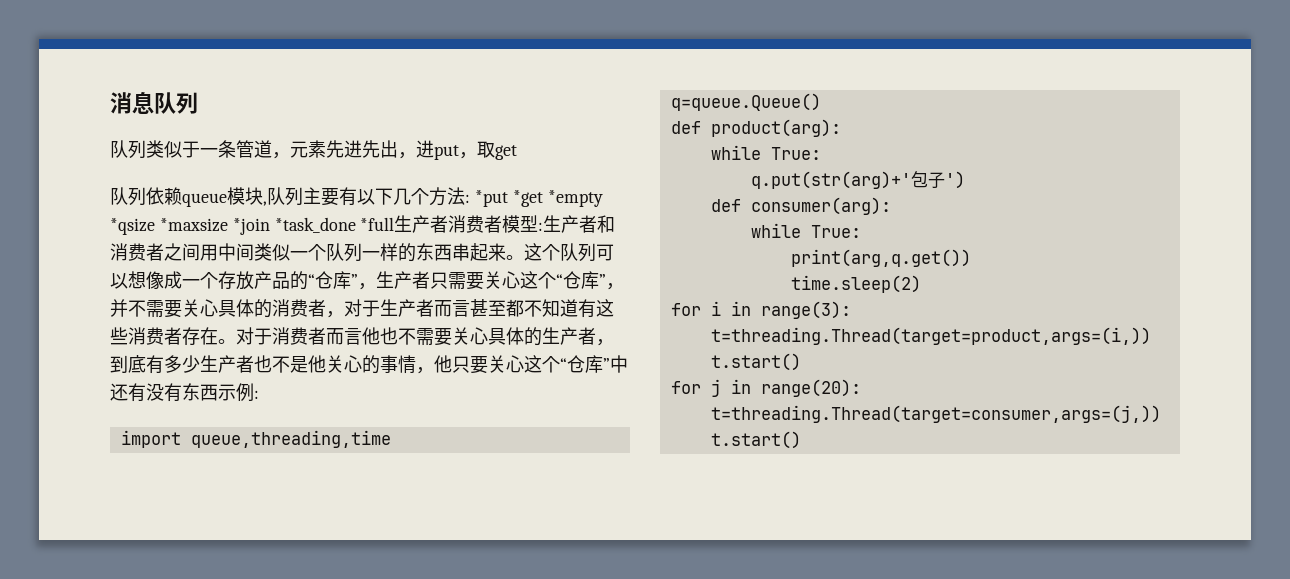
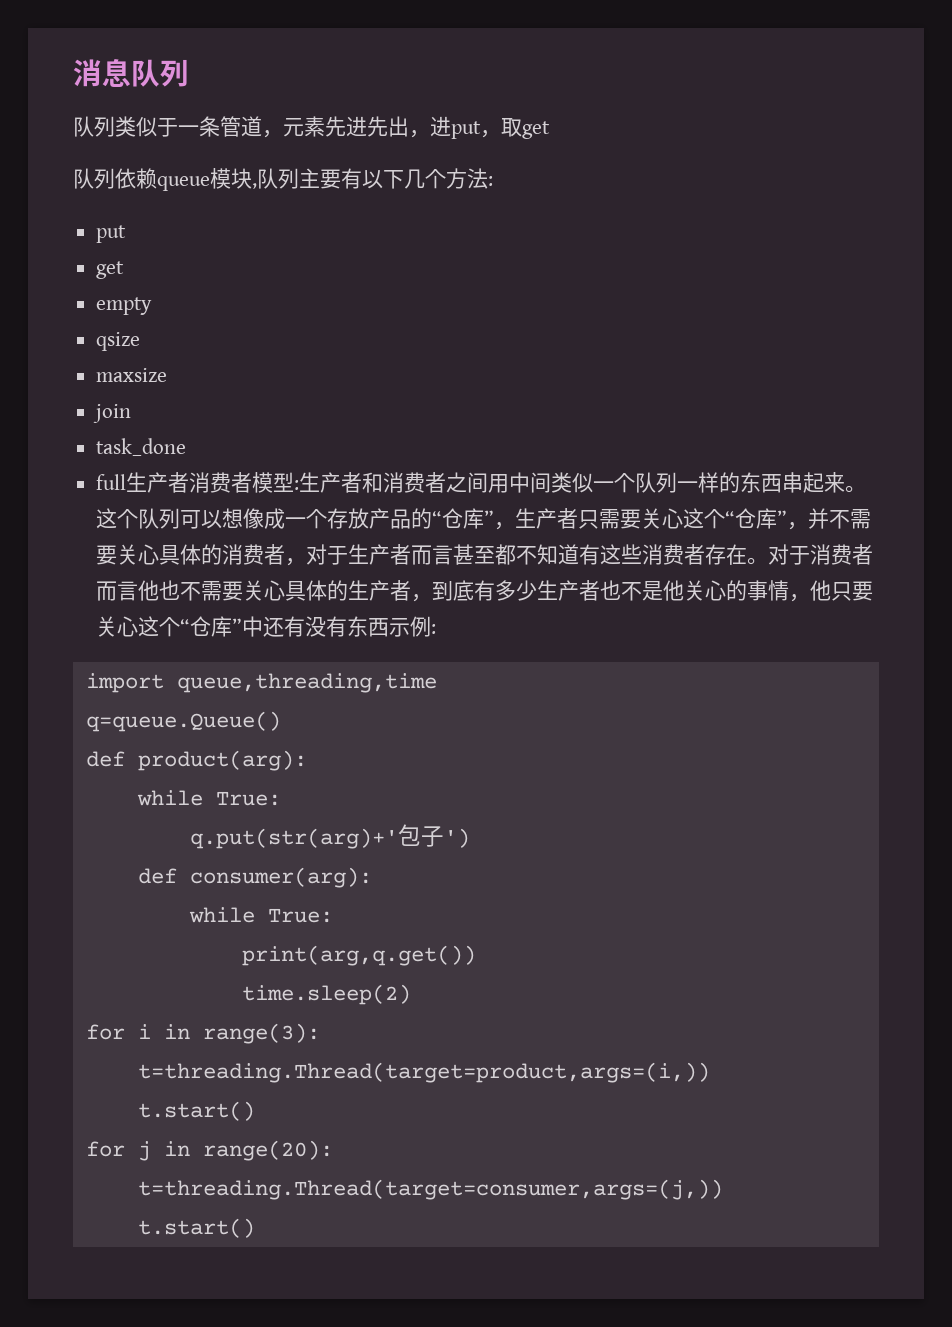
- 队列依赖queue模块,队列主要有以下几个方法: *put *get *empty *qsize *maxsize *join *task_done *full生产者消费者模型:生产者和消费者之间用中间类似一个队列一样的东西串起来。
+ 队列依赖queue模块,队列主要有以下几个方法:
+ put
+ get
+ empty
+ qsize
+ maxsize
+ join
+ task_done
+ full生产者消费者模型:生产者和消费者之间用中间类似一个队列一样的东西串起来。

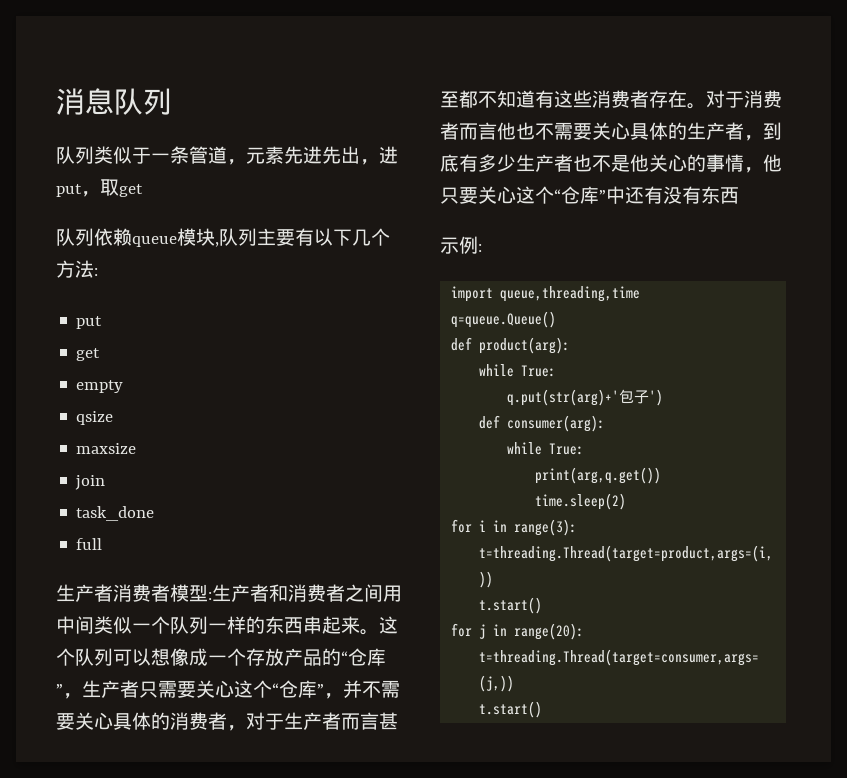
- full生产者消费者模型:生产者和消费者之间用中间类似一个队列一样的东西串起来。
+ full
+ 生产者消费者模型:生产者和消费者之间用中间类似一个队列一样的东西串起来。
- 对于消费者而言他也不需要关心具体的生产者，到底有多少生产者也不是他关心的事情，他只要关心这个“仓库”中还有没有东西示例:
+ 对于消费者而言他也不需要关心具体的生产者，到底有多少生产者也不是他关心的事情，他只要关心这个“仓库”中还有没有东西
+ 示例:

